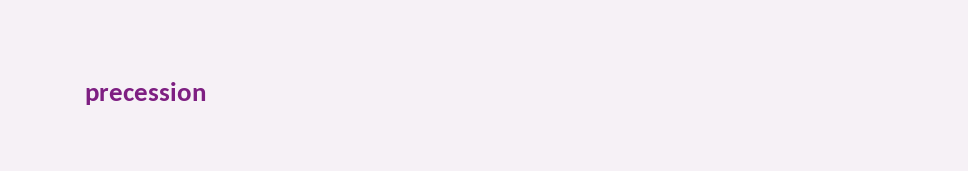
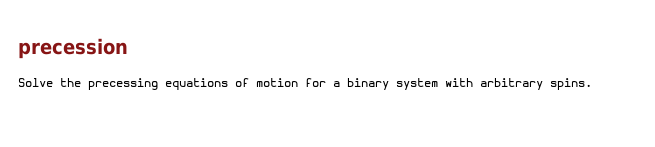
+ Solve the precessing equations of motion for a binary system with arbitrary spins.

